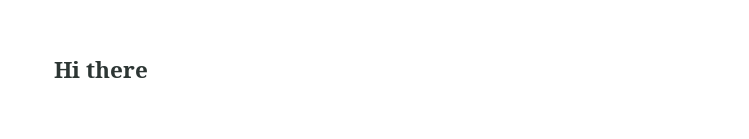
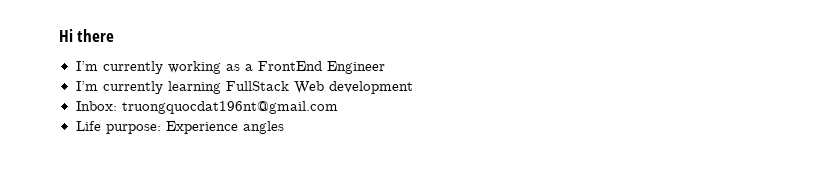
+ I’m currently working as a FrontEnd Engineer
+ I’m currently learning FullStack Web development
+ Inbox: truongquocdat196nt@gmail.com
+ Life purpose: Experience angles

